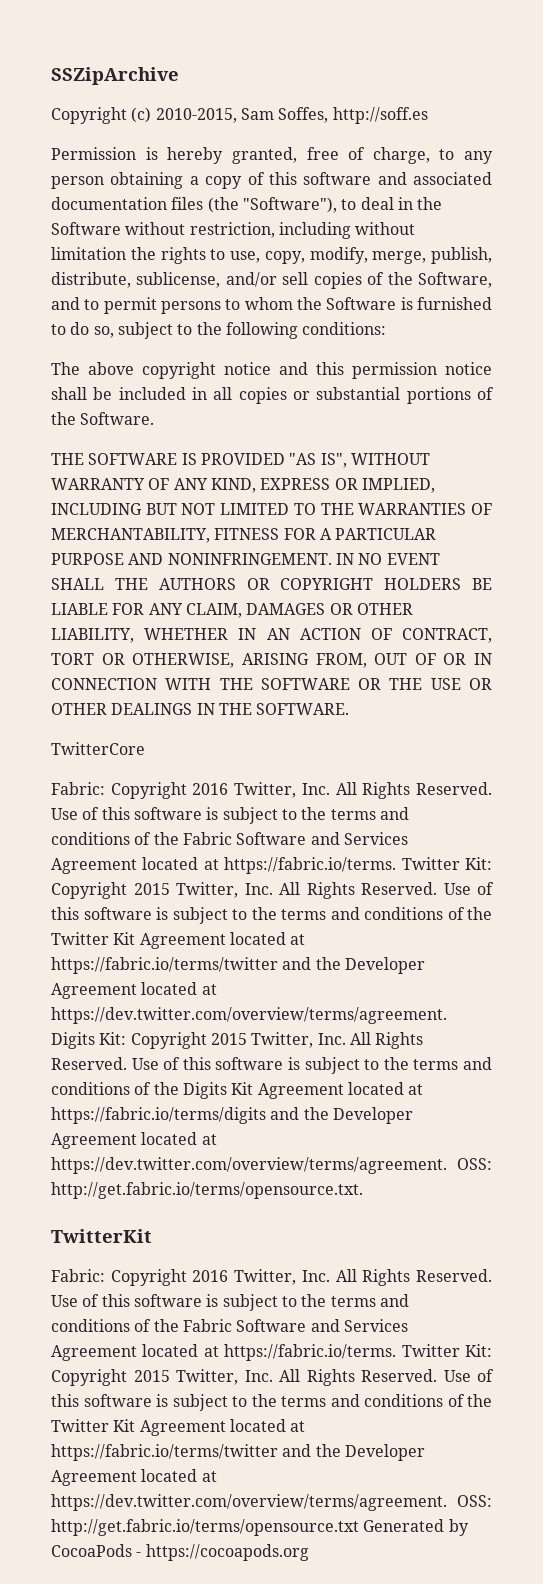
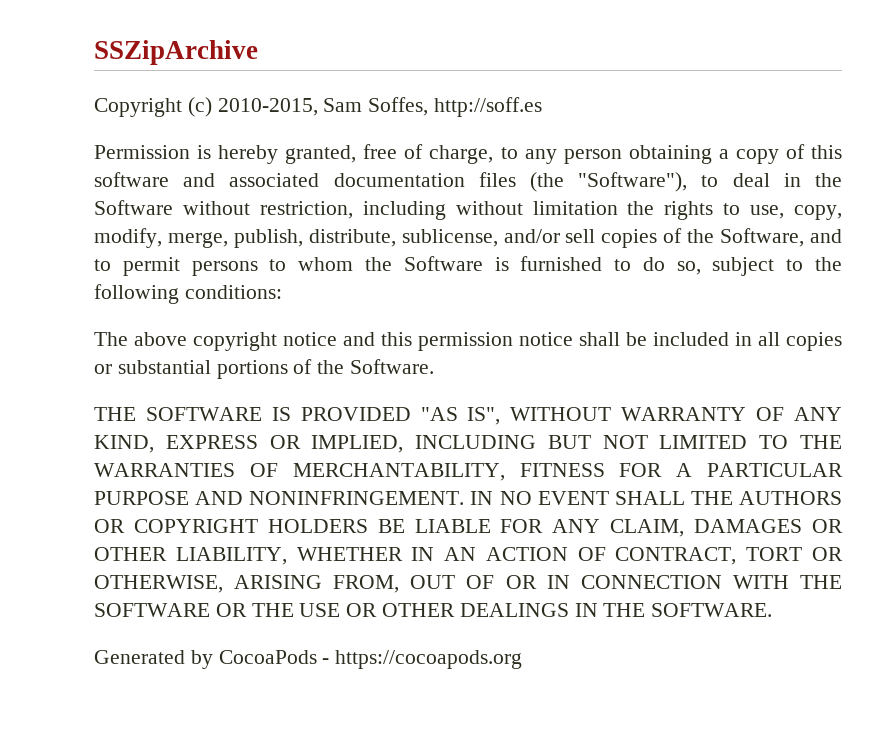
- TwitterCore
- Fabric: Copyright 2016 Twitter, Inc. All Rights Reserved. Use of this software is subject to the terms and conditions of the Fabric Software and Services Agreement located at https://fabric.io/terms. Twitter Kit: Copyright 2015 Twitter, Inc. All Rights Reserved. Use of this software is subject to the terms and conditions of the Twitter Kit Agreement located at https://fabric.io/terms/twitter and the Developer Agreement located at https://dev.twitter.com/overview/terms/agreement. Digits Kit: Copyright 2015 Twitter, Inc. All Rights Reserved. Use of this software is subject to the terms and conditions of the Digits Kit Agreement located at https://fabric.io/terms/digits and the Developer Agreement located at https://dev.twitter.com/overview/terms/agreement. OSS: http://get.fabric.io/terms/opensource.txt.
- TwitterKit
- Fabric: Copyright 2016 Twitter, Inc. All Rights Reserved. Use of this software is subject to the terms and conditions of the Fabric Software and Services Agreement located at https://fabric.io/terms. Twitter Kit: Copyright 2015 Twitter, Inc. All Rights Reserved. Use of this software is subject to the terms and conditions of the Twitter Kit Agreement located at https://fabric.io/terms/twitter and the Developer Agreement located at https://dev.twitter.com/overview/terms/agreement. OSS: http://get.fabric.io/terms/opensource.txt Generated by CocoaPods - https://cocoapods.org
+ Generated by CocoaPods - https://cocoapods.org

